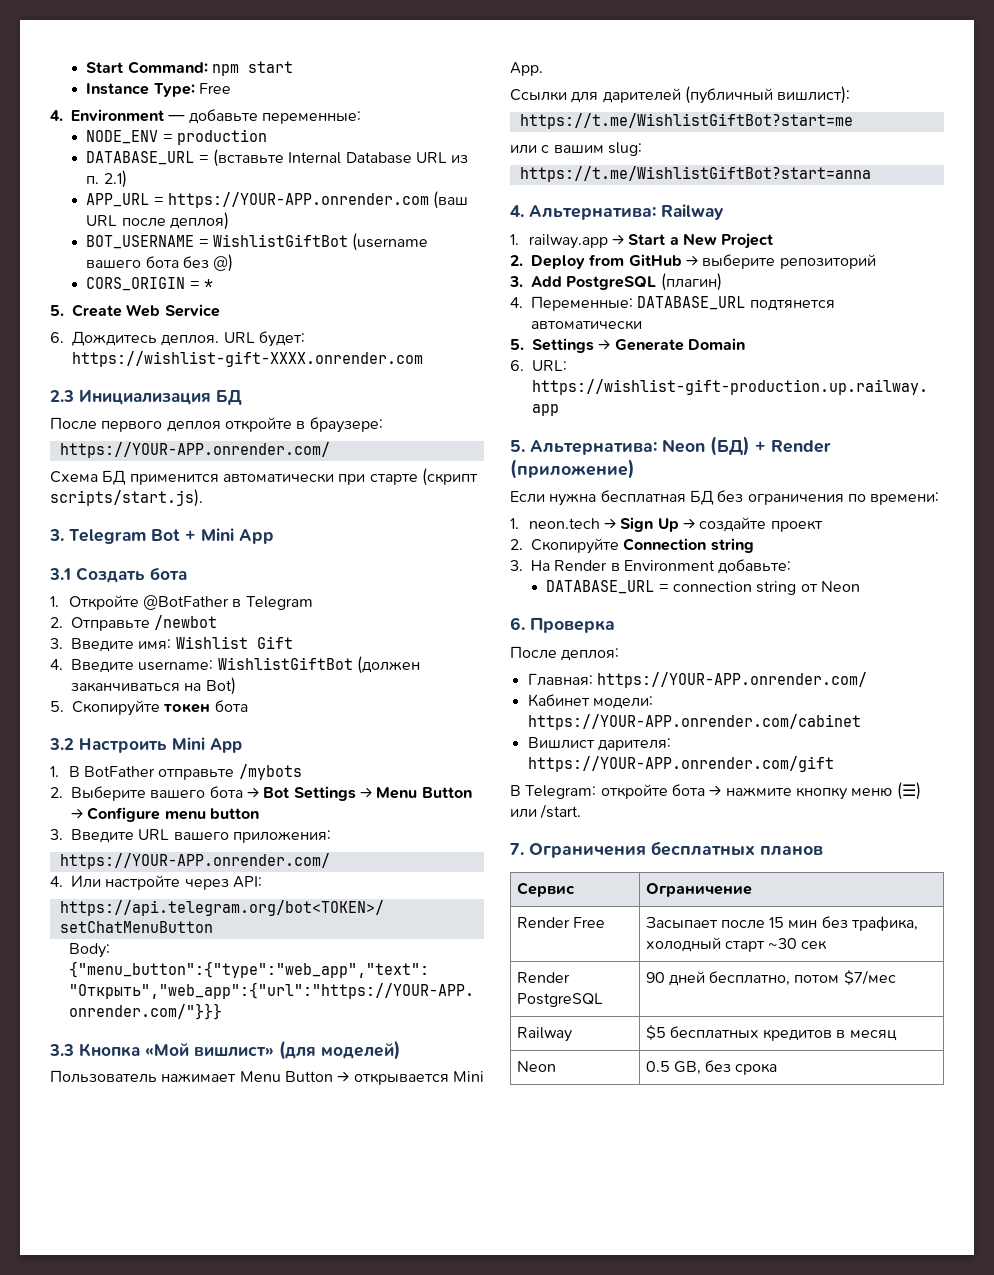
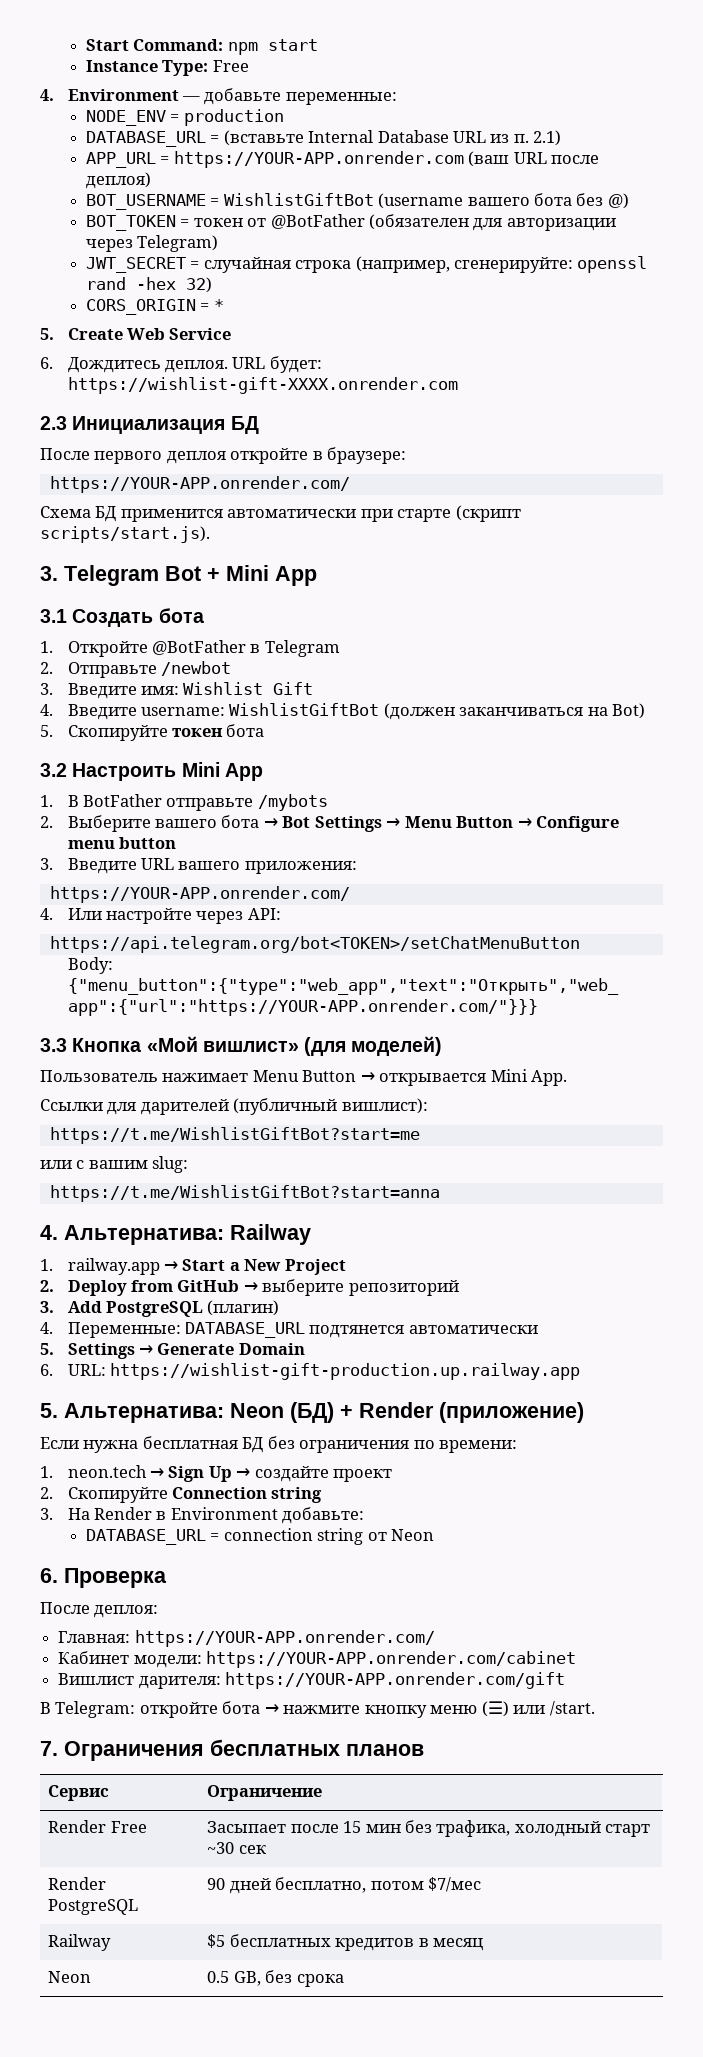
+ BOT_TOKEN = токен от @BotFather (обязателен для авторизации через Telegram)
+ JWT_SECRET = случайная строка (например, сгенерируйте: openssl rand -hex 32)

